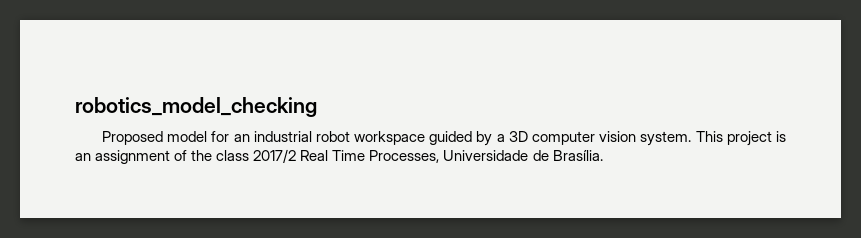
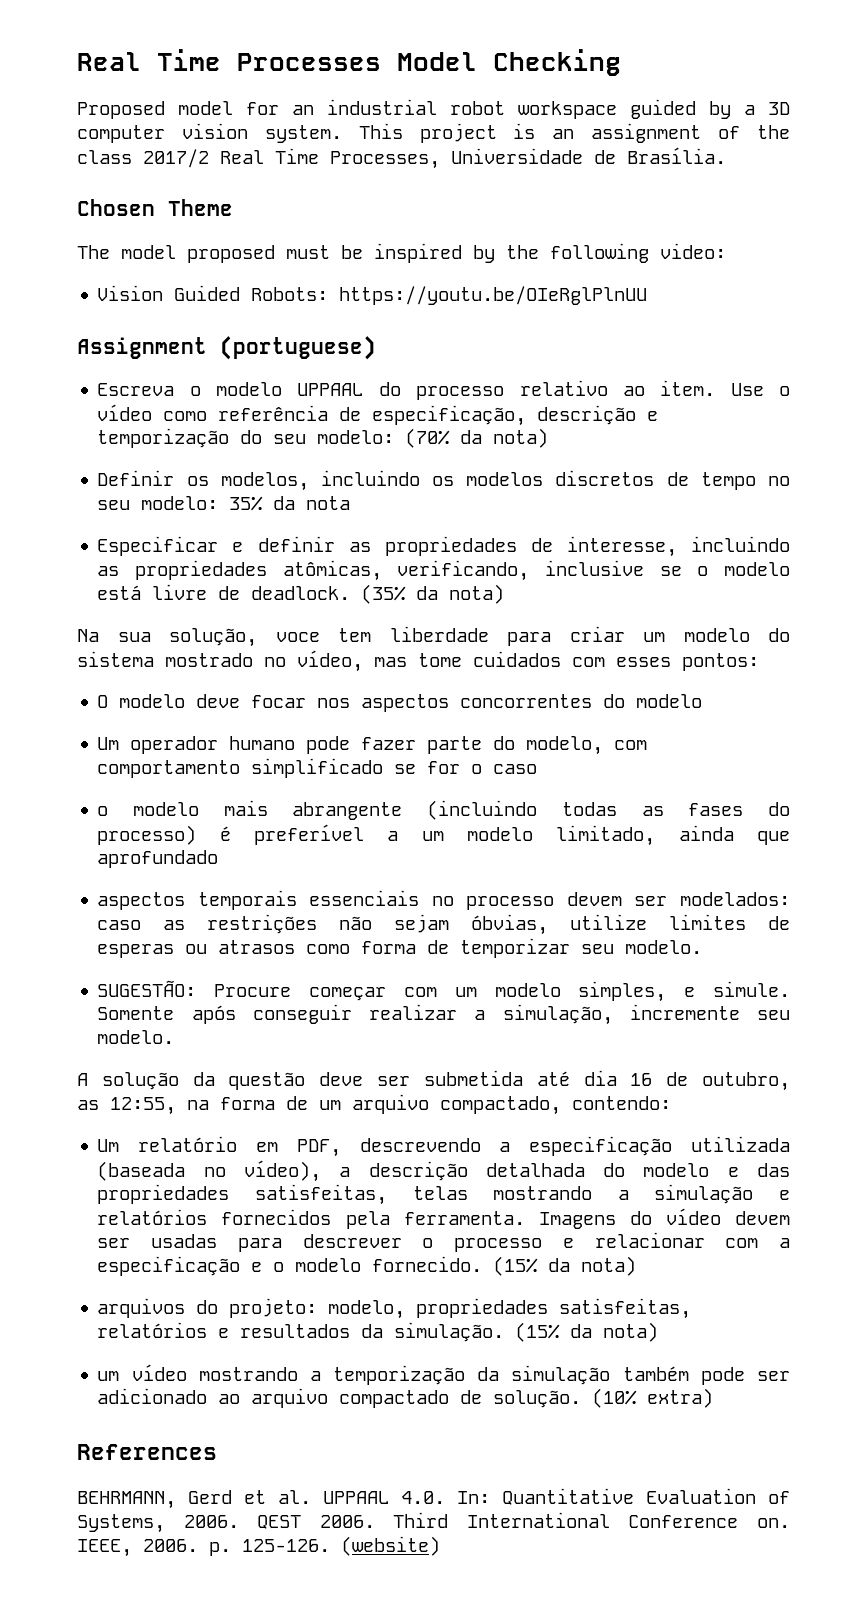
- robotics_model_checking
+ Real Time Processes Model Checking
+ Chosen Theme
+ The model proposed must be inspired by the following video:
+ Vision Guided Robots: https://youtu.be/OIeRglPlnUU
+ Assignment (portuguese)
+ Escreva o modelo UPPAAL do processo relativo ao item. Use o vídeo como referência de especificação, descrição e temporização do seu modelo: (70% da nota)
+ Definir os modelos, incluindo os modelos discretos de tempo no seu modelo: 35% da nota
+ Especificar e definir as propriedades de interesse, incluindo as propriedades atômicas, verificando, inclusive se o modelo está livre de deadlock. (35% da nota)
+ Na sua solução, voce tem liberdade para criar um modelo do sistema mostrado no vídeo, mas tome cuidados com esses pontos:
+ O modelo deve focar nos aspectos concorrentes do modelo
+ Um operador humano pode fazer parte do modelo, com comportamento simplificado se for o caso
+ o modelo mais abrangente (incluindo todas as fases do processo) é preferível a um modelo limitado, ainda que aprofundado
+ aspectos temporais essenciais no processo devem ser modelados: caso as restrições não sejam óbvias, utilize limites de esperas ou atrasos como forma de temporizar seu modelo.
+ SUGESTÃO: Procure começar com um modelo simples, e simule. Somente após conseguir realizar a simulação, incremente seu modelo.
+ A solução da questão deve ser submetida até dia 16 de outubro, as 12:55, na forma de um arquivo compactado, contendo:
+ Um relatório em PDF, descrevendo a especificação utilizada (baseada no vídeo), a descrição detalhada do modelo e das propriedades satisfeitas, telas mostrando a simulação e relatórios fornecidos pela ferramenta. Imagens do vídeo devem ser usadas para descrever o processo e relacionar com a especificação e o modelo fornecido. (15% da nota)
+ arquivos do projeto: modelo, propriedades satisfeitas, relatórios e resultados da simulação. (15% da nota)
+ um vídeo mostrando a temporização da simulação também pode ser adicionado ao arquivo compactado de solução. (10% extra)
+ References
+ BEHRMANN, Gerd et al. UPPAAL 4.0. In: Quantitative Evaluation of Systems, 2006. QEST 2006. Third International Conference on. IEEE, 2006. p. 125-126. (website)

